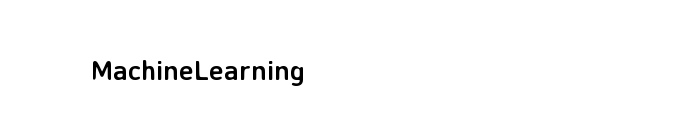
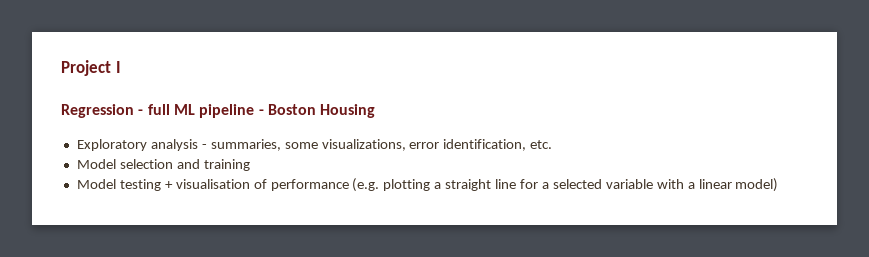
- MachineLearning
+ Project I
+ Regression - full ML pipeline - Boston Housing
+ Exploratory analysis - summaries, some visualizations, error identification, etc.
+ Model selection and training
+ Model testing + visualisation of performance (e.g. plotting a straight line for a selected variable with a linear model)

